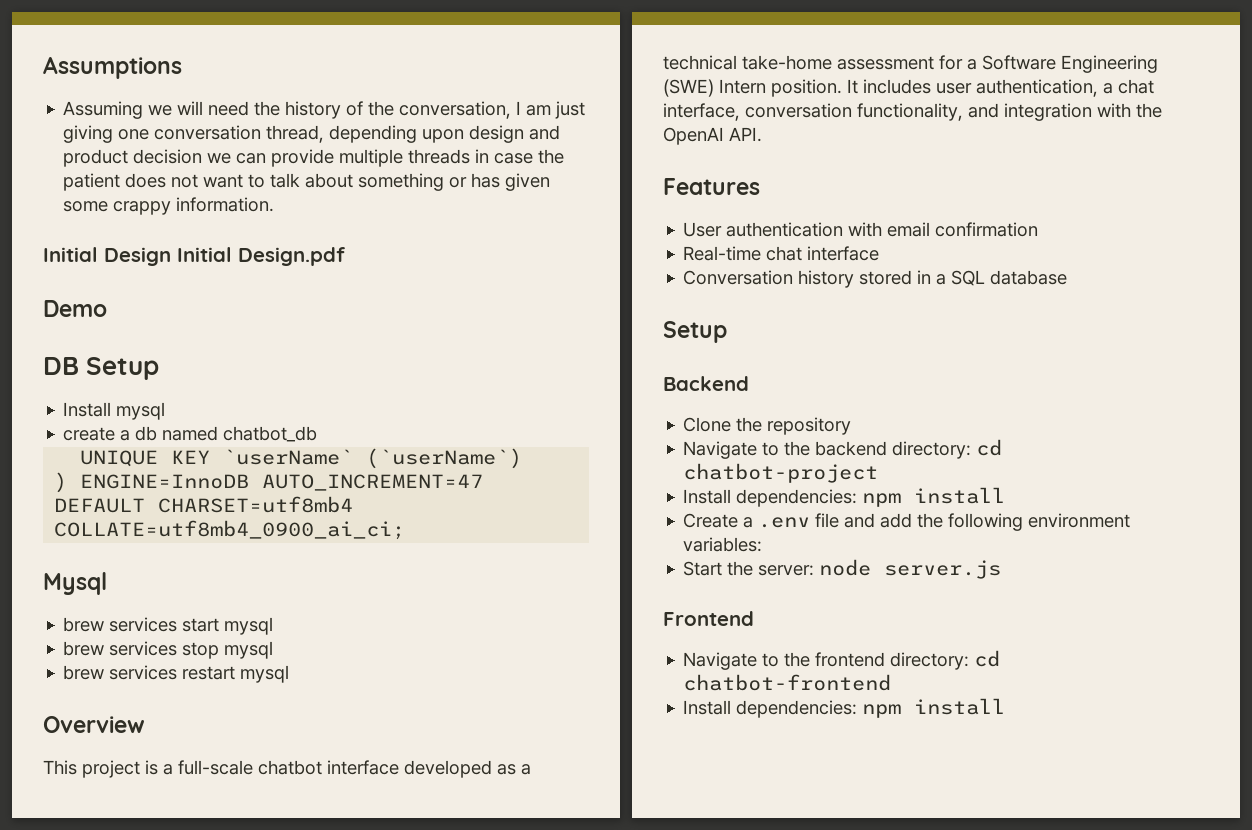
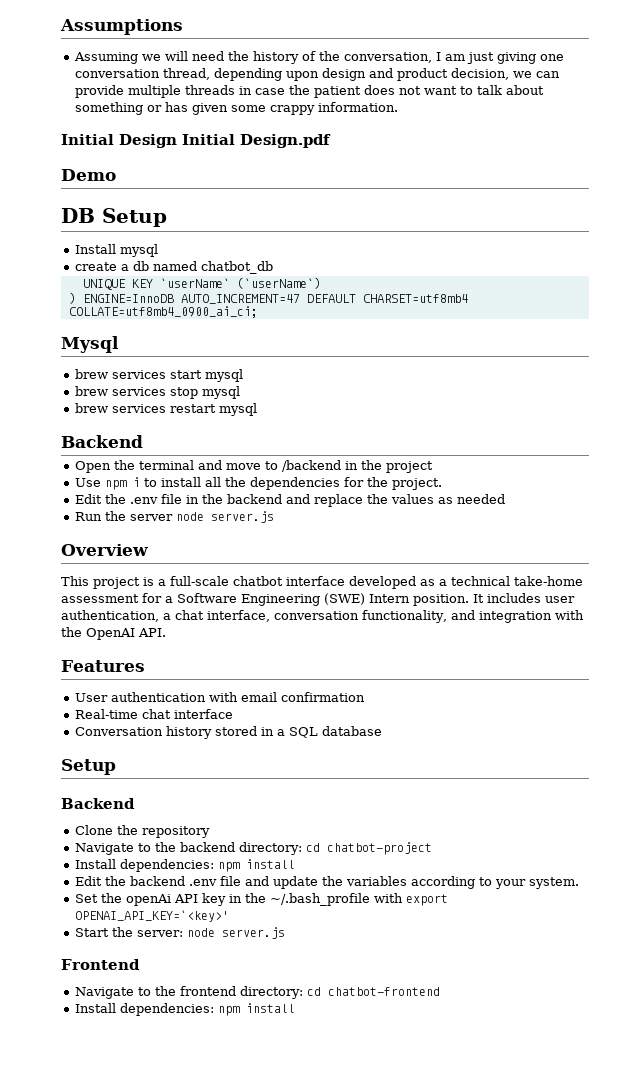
- Assuming we will need the history of the conversation, I am just giving one conversation thread, depending upon design and product decision we can provide multiple threads in case the patient does not want to talk about something or has given some crappy information.
+ Assuming we will need the history of the conversation, I am just giving one conversation thread, depending upon design and product decision, we can provide multiple threads in case the patient does not want to talk about something or has given some crappy information.
  brew services restart mysql
+ Backend
+ Open the terminal and move to /backend in the project
+ Use npm i to install all the dependencies for the project.
+ Edit the .env file in the backend and replace the values as needed
+ Run the server node server.js
- Create a .env file and add the following environment variables:
+ Edit the backend .env file and update the variables according to your system.
+ Set the openAi API key in the ~/.bash_profile with export OPENAI_API_KEY=`<key>'

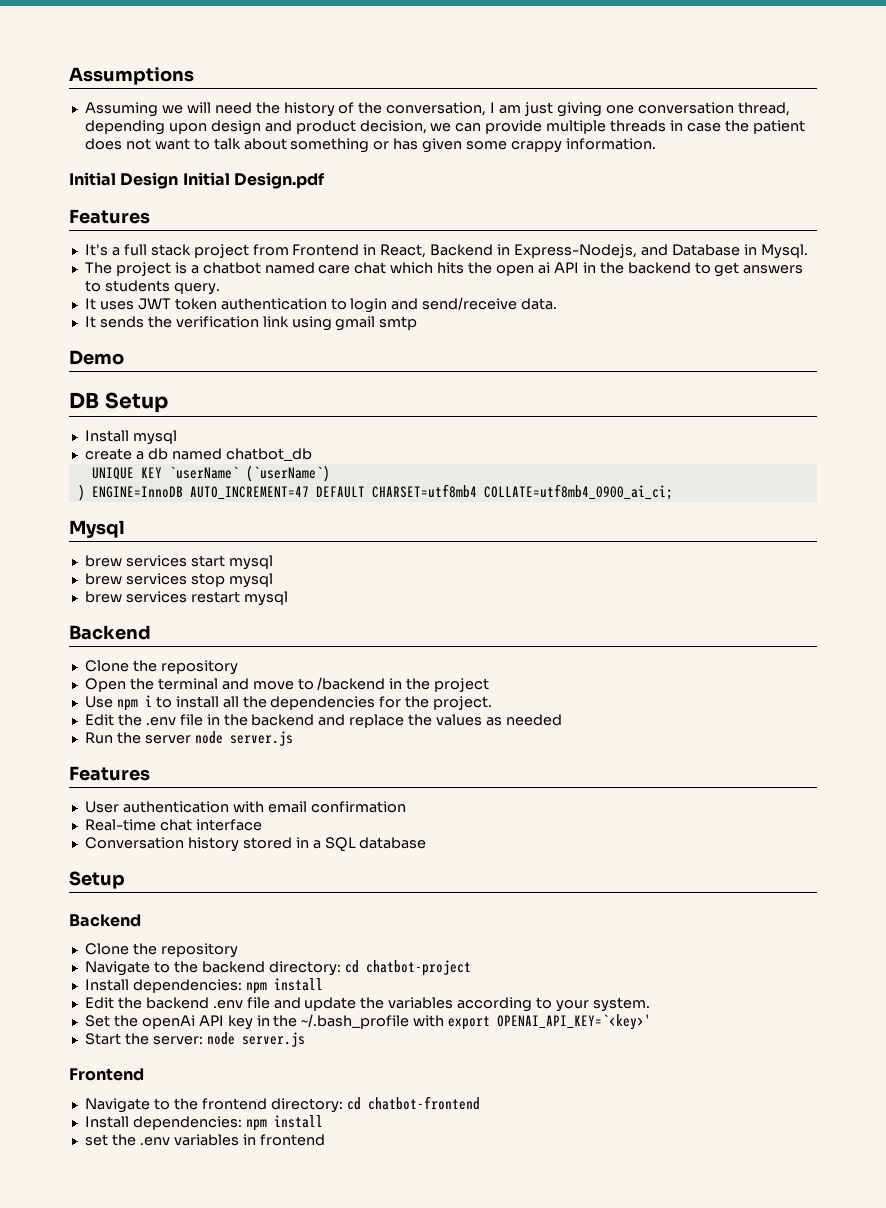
  Initial Design Initial Design.pdf
+ Features
+ It's a full stack project from Frontend in React, Backend in Express-Nodejs, and Database in Mysql.
+ The project is a chatbot named care chat which hits the open ai API in the backend to get answers to students query.
+ It uses JWT token authentication to login and send/receive data.
+ It sends the verification link using gmail smtp
  brew services restart mysql
  Backend
+ Clone the repository
- Overview
- This project is a full-scale chatbot interface developed as a technical take-home assessment for a Software Engineering (SWE) Intern position. It includes user authentication, a chat interface, conversation functionality, and integration with the OpenAI API.
+ set the .env variables in frontend

